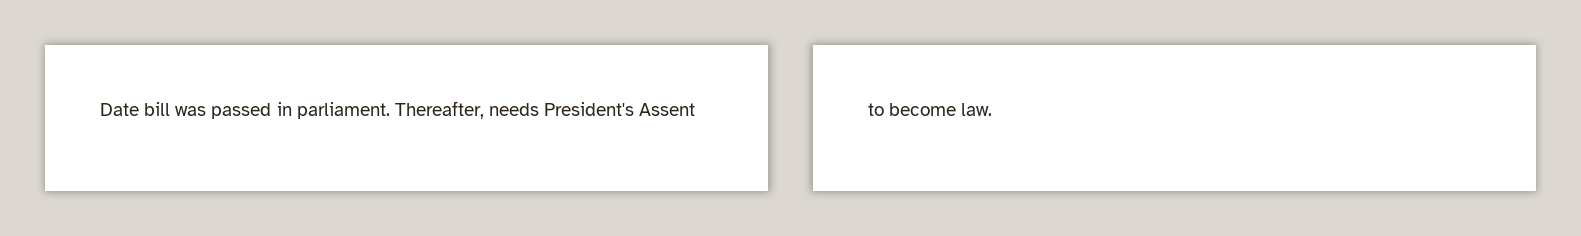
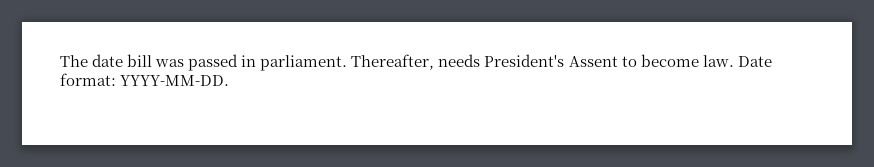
- Date bill was passed in parliament.
+ The date bill was passed in parliament.
+ Date format: YYYY-MM-DD.

